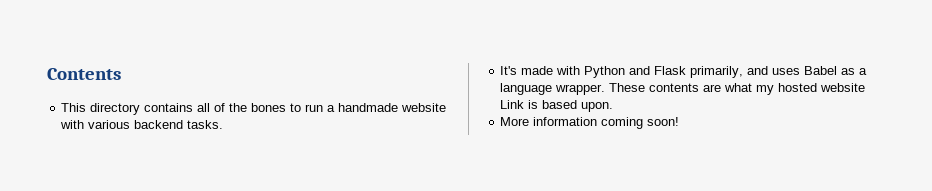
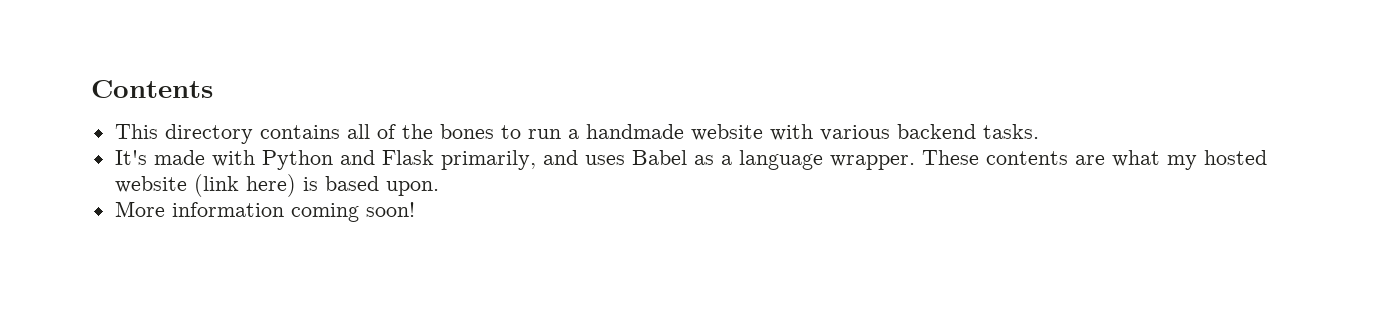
- These contents are what my hosted website Link is based upon.
+ These contents are what my hosted website (link here) is based upon.

